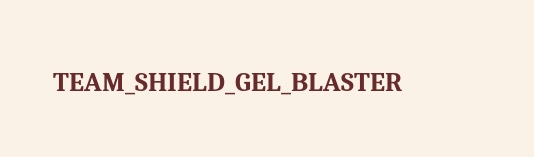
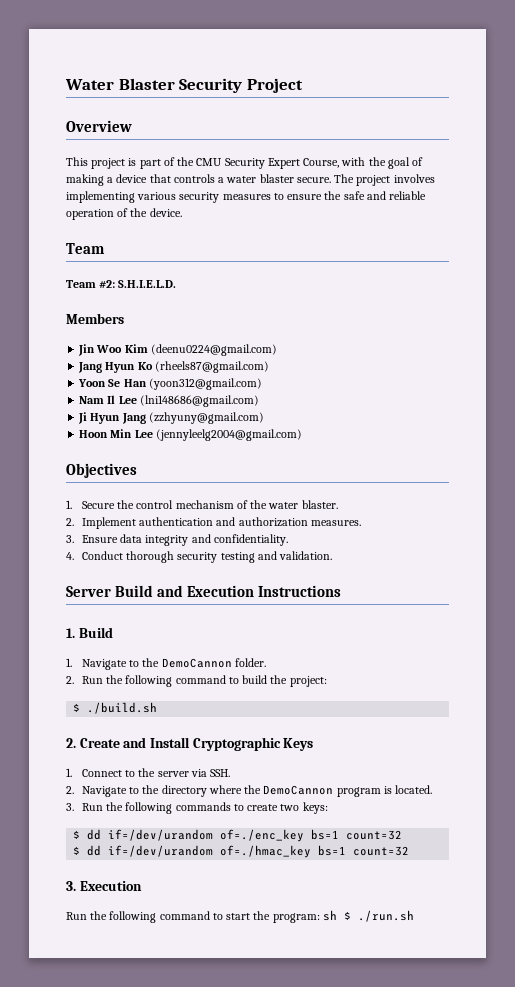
- TEAM_SHIELD_GEL_BLASTER
+ Water Blaster Security Project
+ Overview
+ This project is part of the CMU Security Expert Course, with the goal of making a device that controls a water blaster secure. The project involves implementing various security measures to ensure the safe and reliable operation of the device.
+ Team
+ Team #2: S.H.I.E.L.D.
+ Members
+ Jin Woo Kim (deenu0224@gmail.com)
+ Jang Hyun Ko (rheels87@gmail.com)
+ Yoon Se Han (yoon312@gmail.com)
+ Nam Il Lee (lni148686@gmail.com)
+ Ji Hyun Jang (zzhyuny@gmail.com)
+ Hoon Min Lee (jennyleelg2004@gmail.com)
+ Objectives
+ 1. Secure the control mechanism of the water blaster.
+ 2. Implement authentication and authorization measures.
+ 3. Ensure data integrity and confidentiality.
+ 4. Conduct thorough security testing and validation.
+ Server Build and Execution Instructions
+ 1. Build
+ 1. Navigate to the DemoCannon folder.
+ 2. Run the following command to build the project:
+ $ ./build.sh
+ 2. Create and Install Cryptographic Keys
+ 1. Connect to the server via SSH.
+ 2. Navigate to the directory where the DemoCannon program is located.
+ 3. Run the following commands to create two keys:
+ $ dd if=/dev/urandom of=./enc_key bs=1 count=32
+ $ dd if=/dev/urandom of=./hmac_key bs=1 count=32
+ 3. Execution
+ Run the following command to start the program: sh $ ./run.sh

